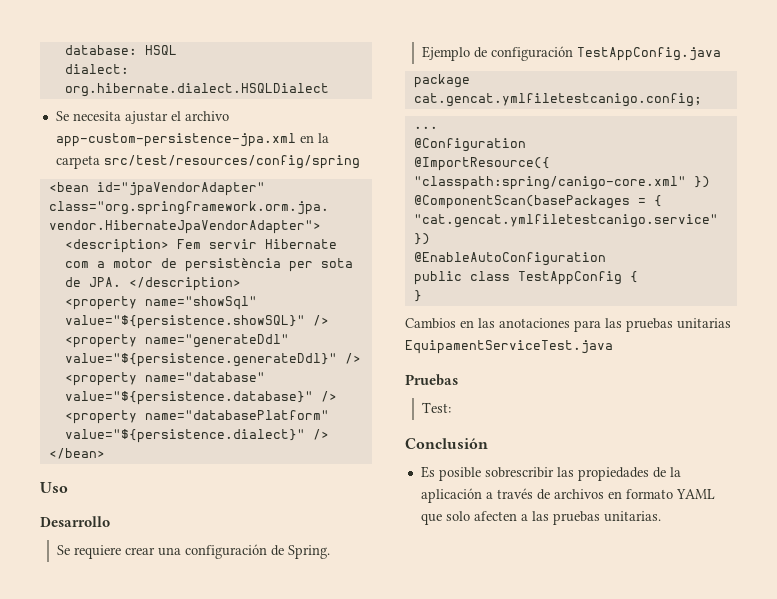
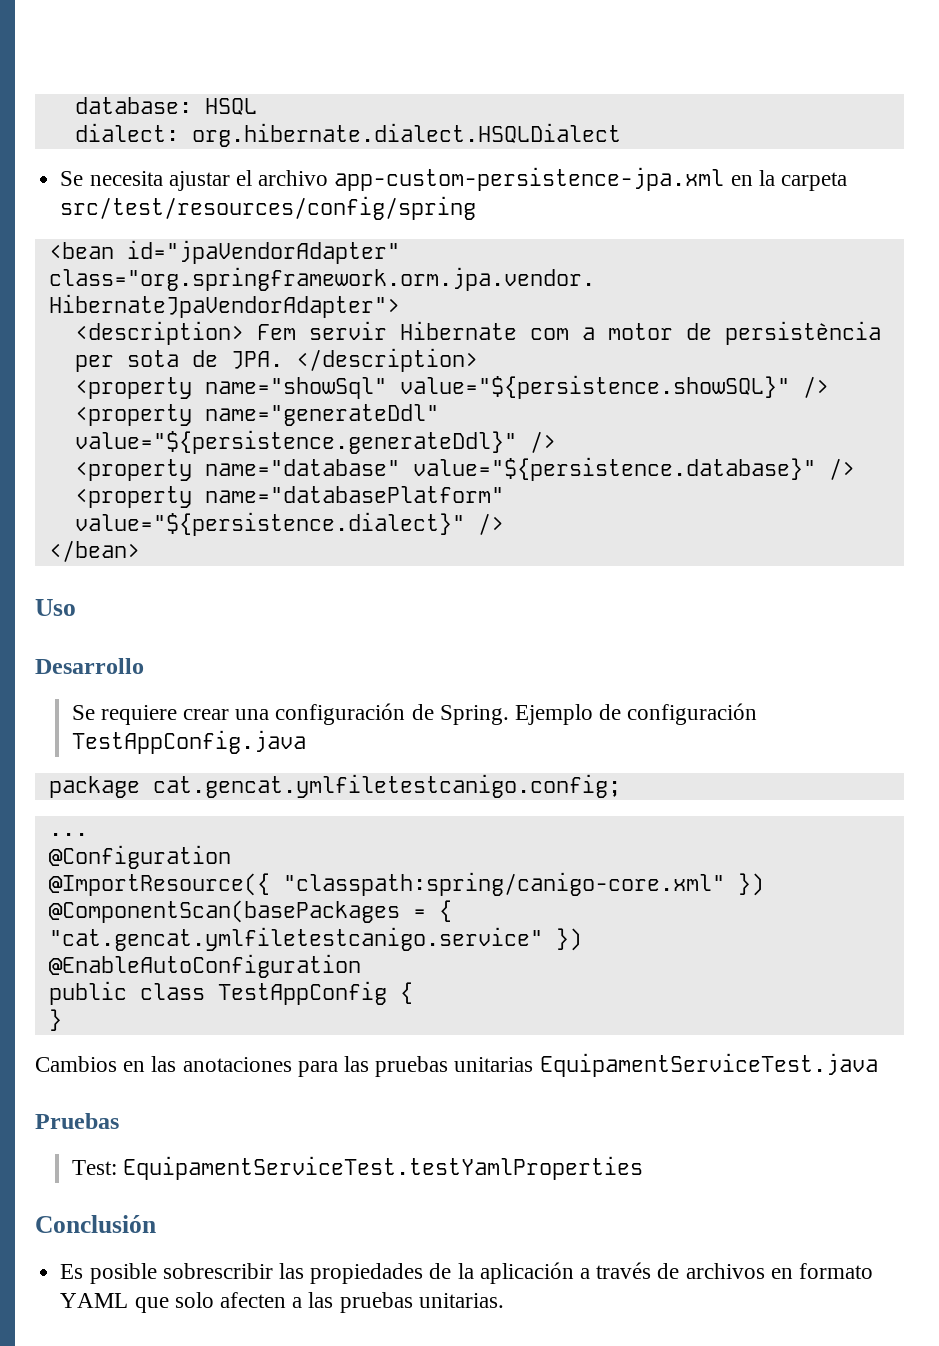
- Test:
+ Test: EquipamentServiceTest.testYamlProperties

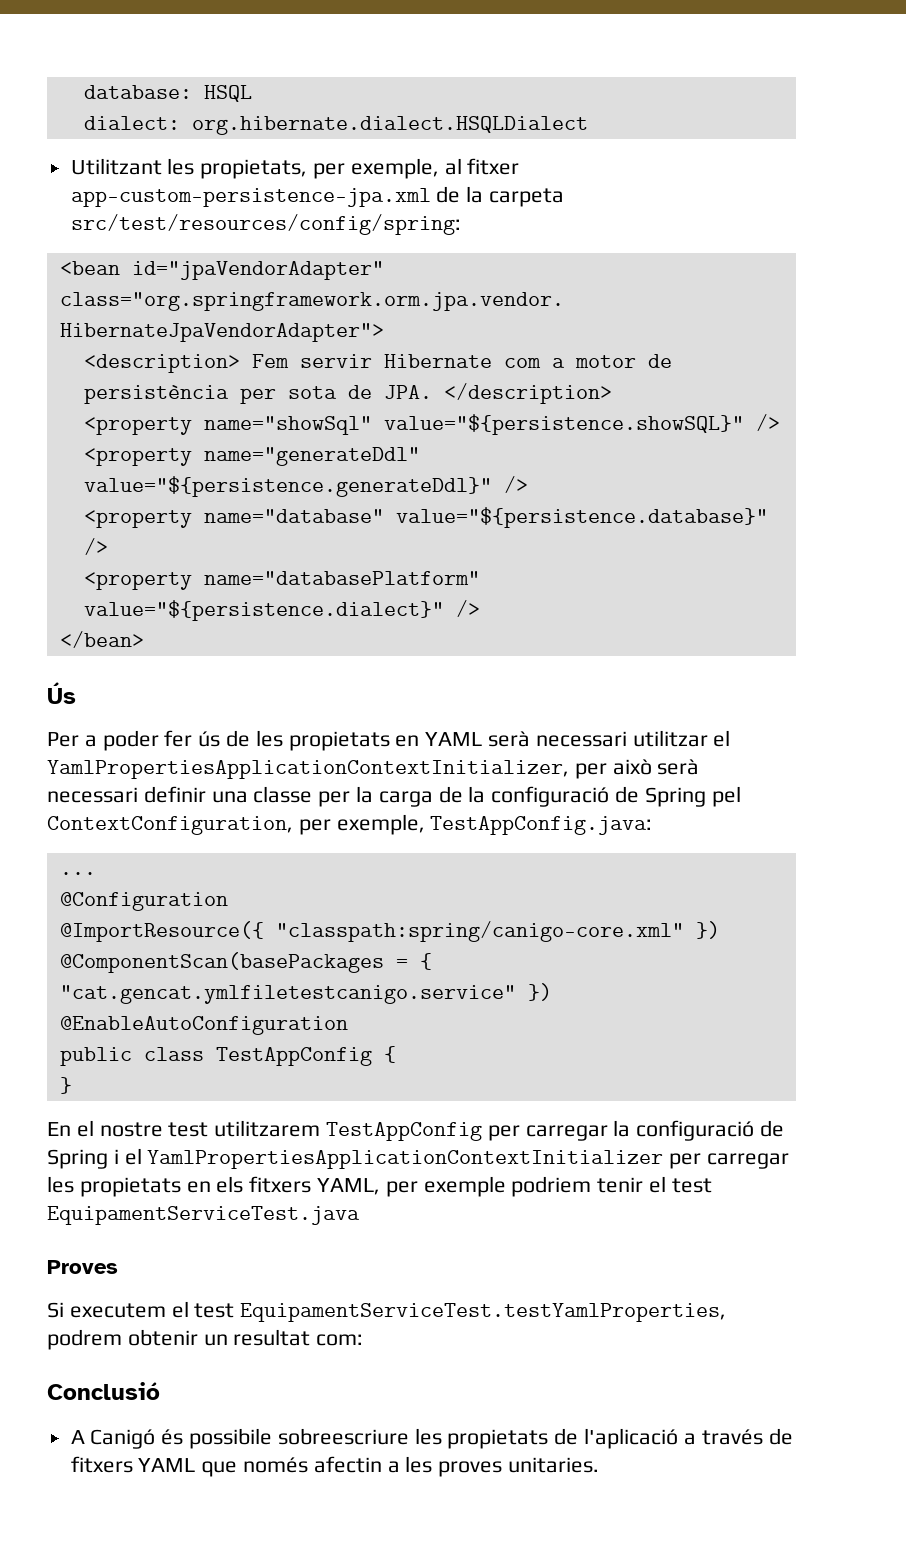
- Se necesita ajustar el archivo app-custom-persistence-jpa.xml en la carpeta src/test/resources/config/spring
+ Utilitzant les propietats, per exemple, al fitxer app-custom-persistence-jpa.xml de la carpeta src/test/resources/config/spring:
- Uso
- Desarrollo
- Se requiere crear una configuración de Spring. Ejemplo de configuración TestAppConfig.java
- package cat.gencat.ymlfiletestcanigo.config;
+ Ús
+ Per a poder fer ús de les propietats en YAML serà necessari utilitzar el YamlPropertiesApplicationContextInitializer, per això serà necessari definir una classe per la carga de la configuració de Spring pel ContextConfiguration, per exemple, TestAppConfig.java:
- Cambios en las anotaciones para las pruebas unitarias EquipamentServiceTest.java
- Pruebas
- Test: EquipamentServiceTest.testYamlProperties
- Conclusión
- Es posible sobrescribir las propiedades de la aplicación a través de archivos en formato YAML que solo afecten a las pruebas unitarias.
+ En el nostre test utilitzarem TestAppConfig per carregar la configuració de Spring i el YamlPropertiesApplicationContextInitializer per carregar les propietats en els fitxers YAML, per exemple podriem tenir el test EquipamentServiceTest.java
+ Proves
+ Si executem el test EquipamentServiceTest.testYamlProperties, podrem obtenir un resultat com:
+ Conclusió
+ A Canigó és possibile sobreescriure les propietats de l'aplicació a través de fitxers YAML que només afectin a les proves unitaries.

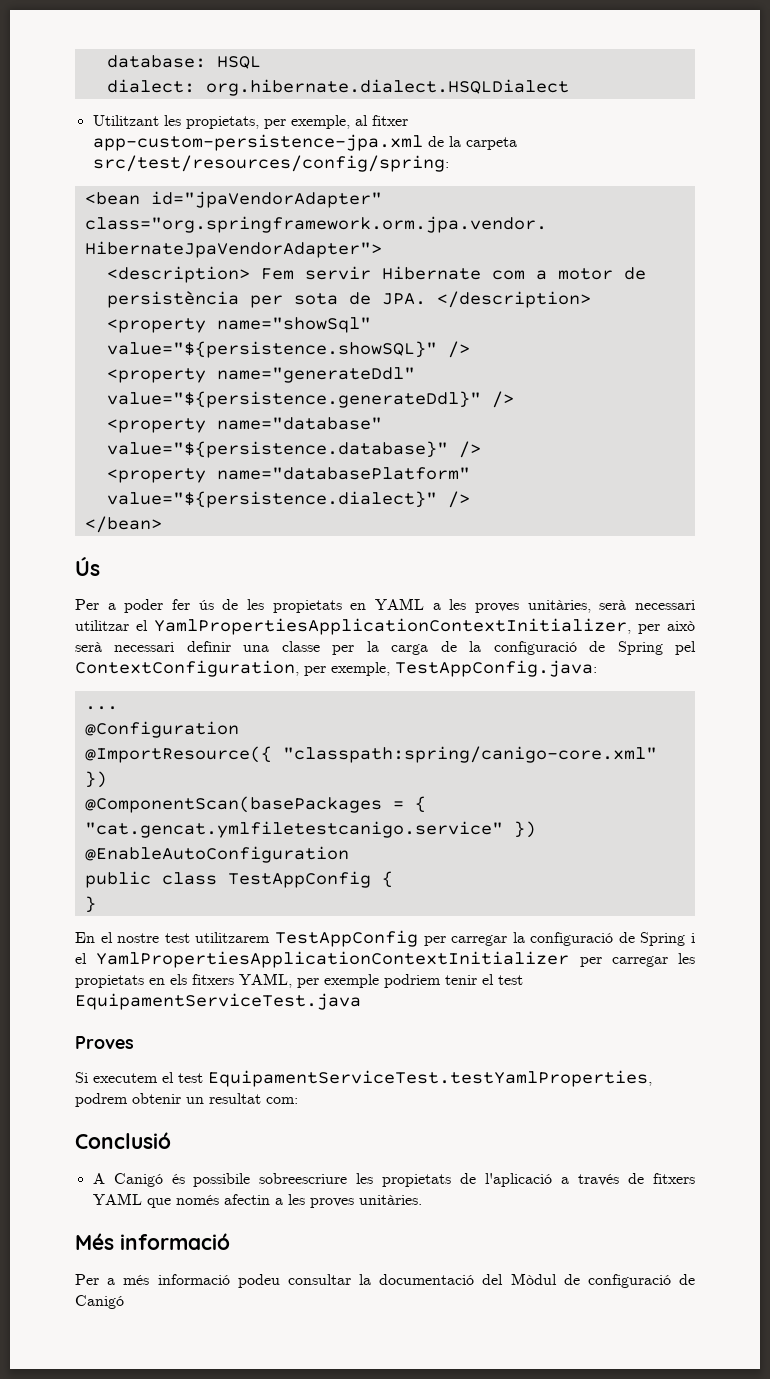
- Per a poder fer ús de les propietats en YAML serà necessari utilitzar el YamlPropertiesApplicationContextInitializer, per això serà necessari definir una classe per la carga de la configuració de Spring pel ContextConfiguration, per exemple, TestAppConfig.java:
+ Per a poder fer ús de les propietats en YAML a les proves unitàries, serà necessari utilitzar el YamlPropertiesApplicationContextInitializer, per això serà necessari definir una classe per la carga de la configuració de Spring pel ContextConfiguration, per exemple, TestAppConfig.java:
- A Canigó és possibile sobreescriure les propietats de l'aplicació a través de fitxers YAML que només afectin a les proves unitaries.
+ A Canigó és possibile sobreescriure les propietats de l'aplicació a través de fitxers YAML que només afectin a les proves unitàries.
+ Més informació
+ Per a més informació podeu consultar la documentació del Mòdul de configuració de Canigó

